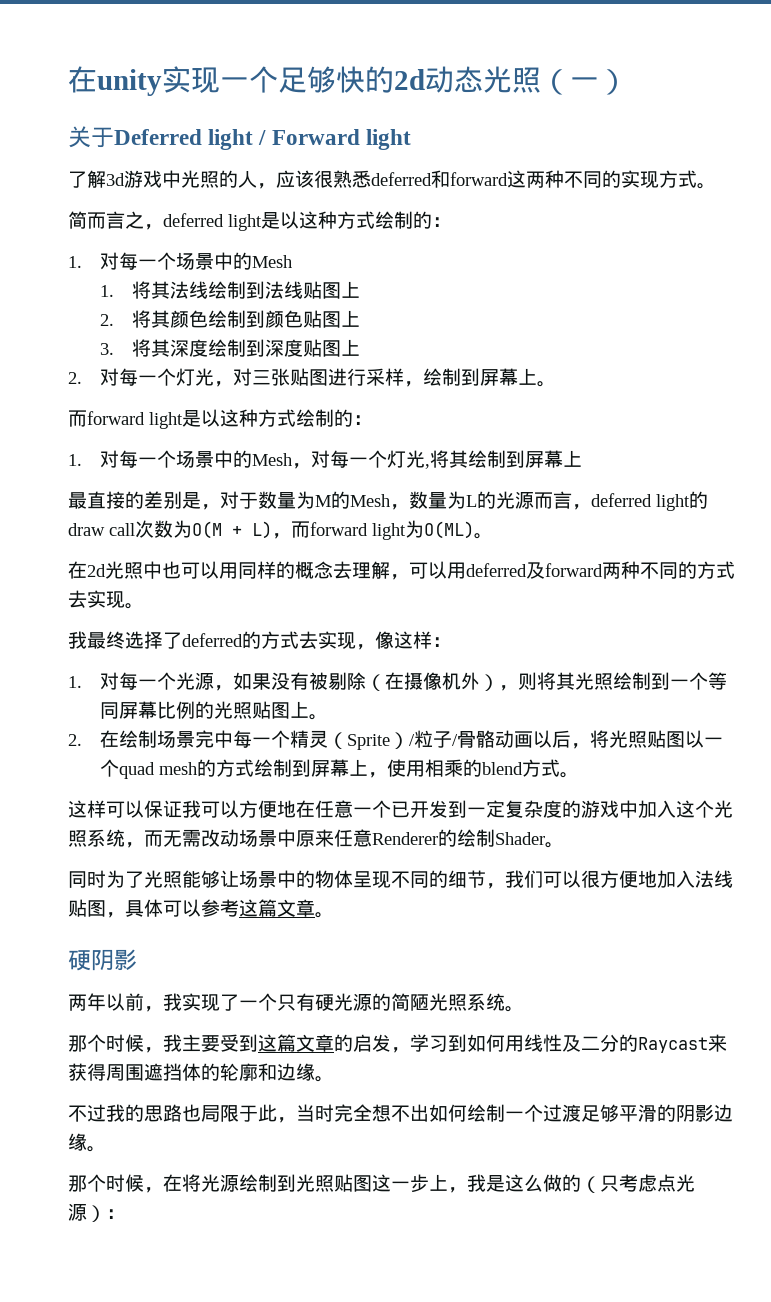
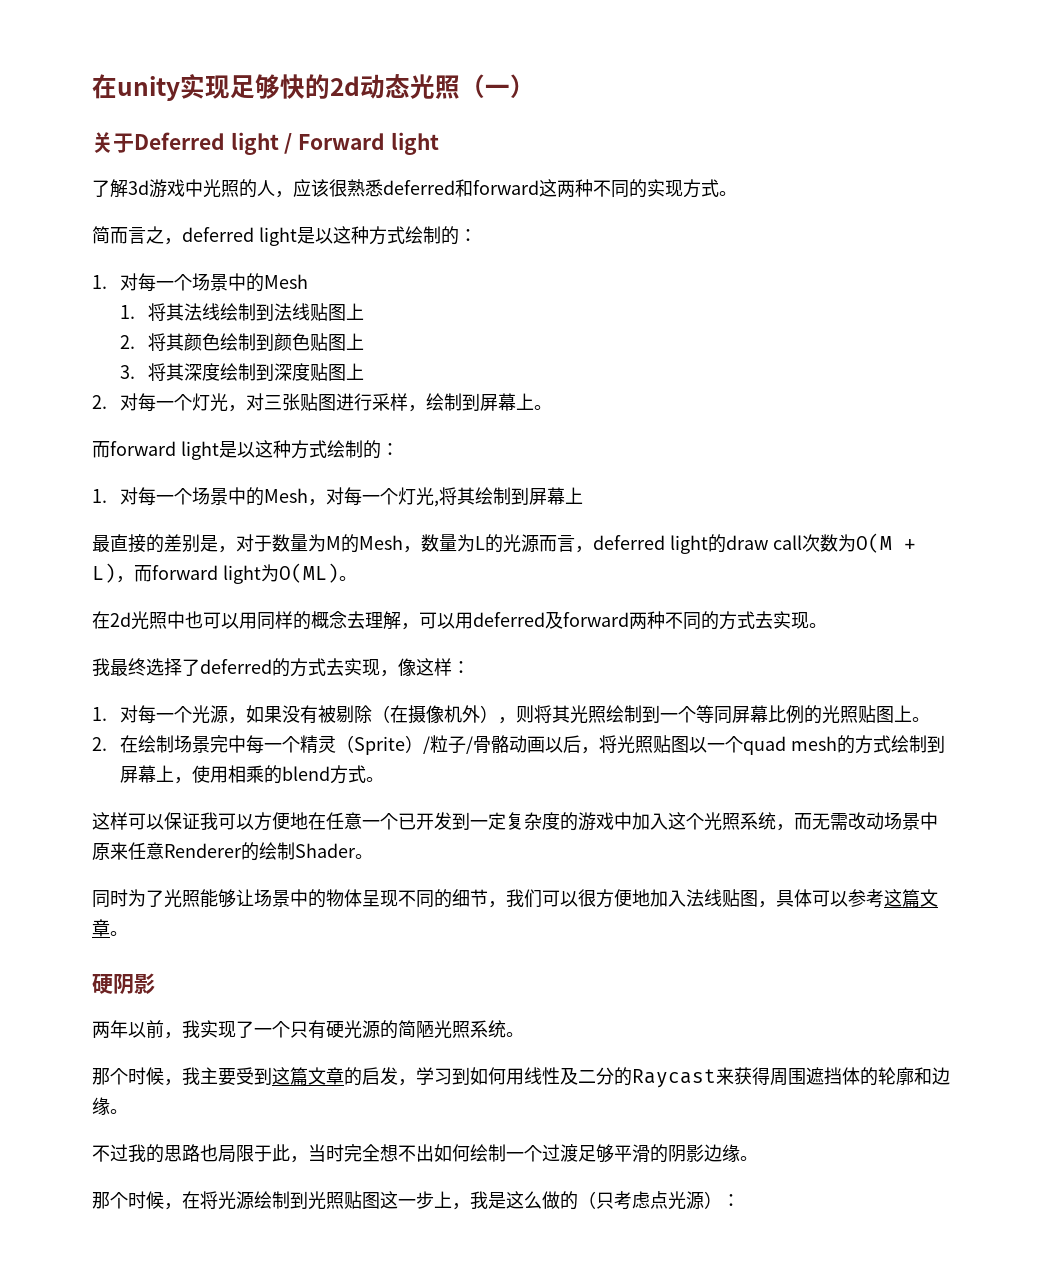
- 在unity实现一个足够快的2d动态光照（一）
+ 在unity实现足够快的2d动态光照（一）

